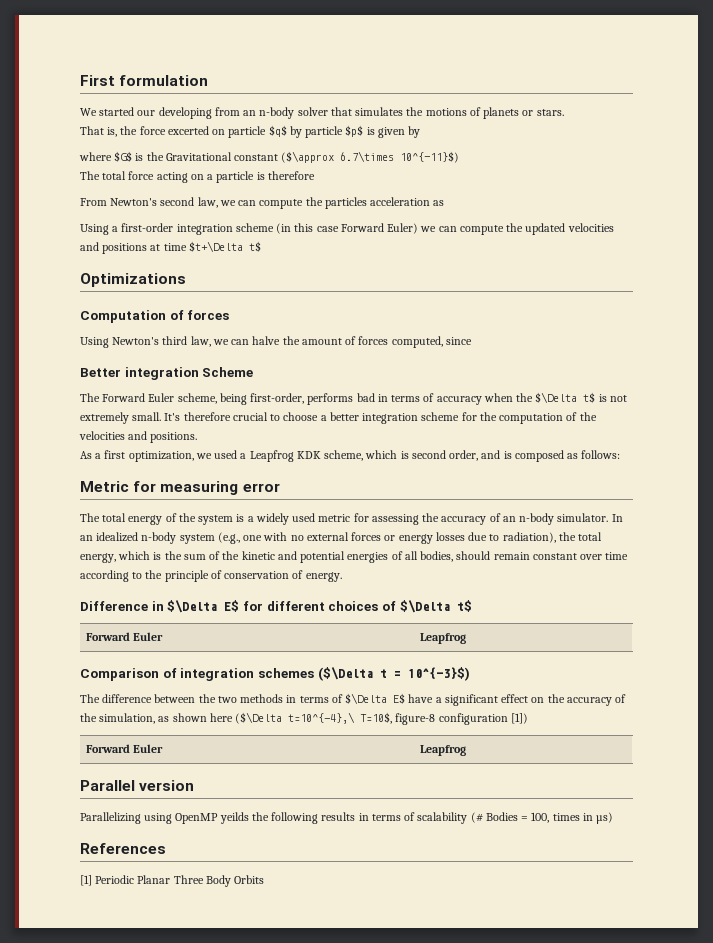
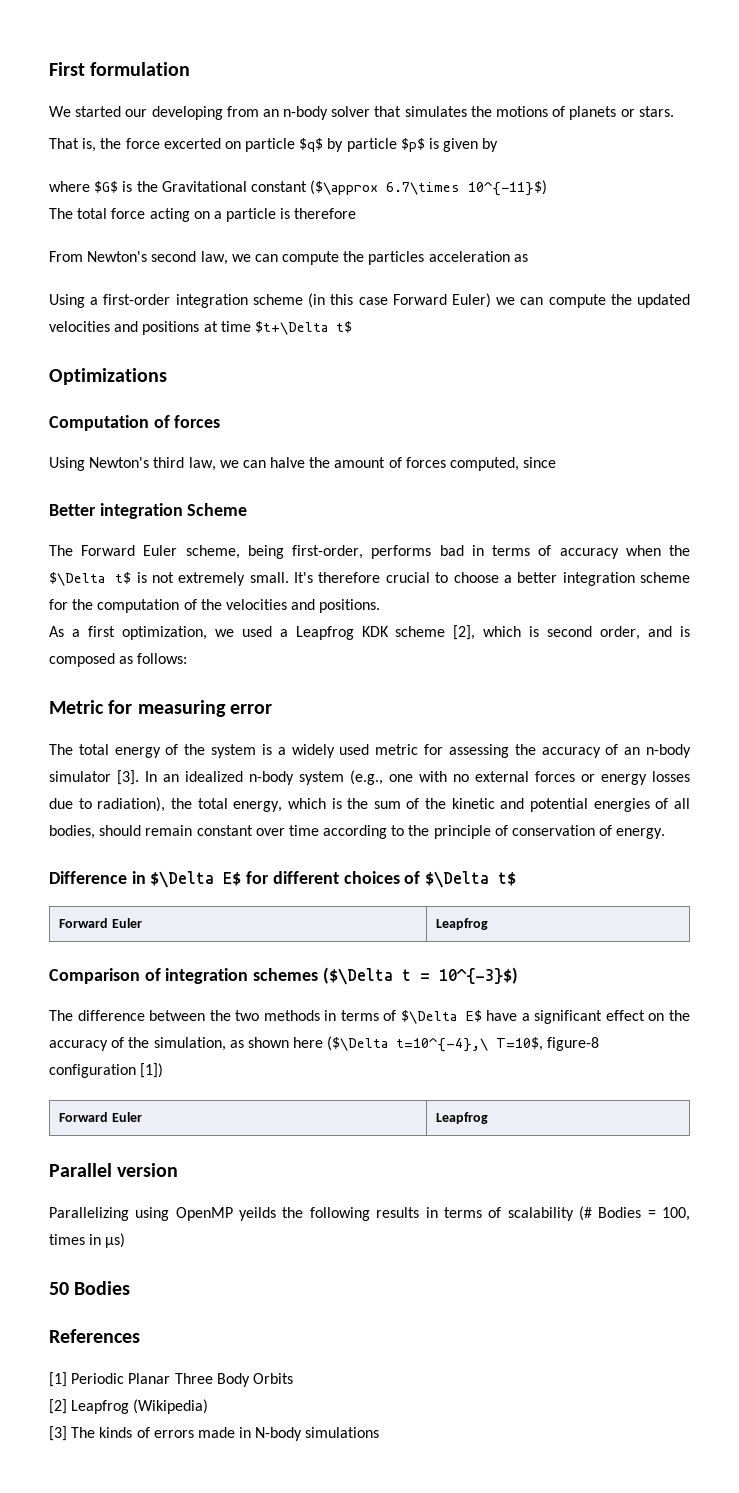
- As a first optimization, we used a Leapfrog KDK scheme, which is second order, and is composed as follows:
+ As a first optimization, we used a Leapfrog KDK scheme [2], which is second order, and is composed as follows:
- The total energy of the system is a widely used metric for assessing the accuracy of an n-body simulator.
+ The total energy of the system is a widely used metric for assessing the accuracy of an n-body simulator [3].
+ 50 Bodies
+ [2] Leapfrog (Wikipedia)
+ [3] The kinds of errors made in N-body simulations

